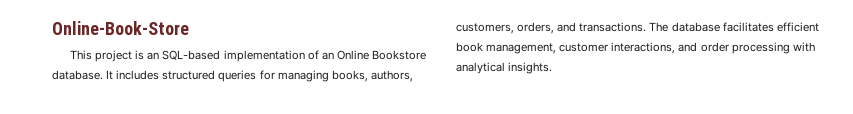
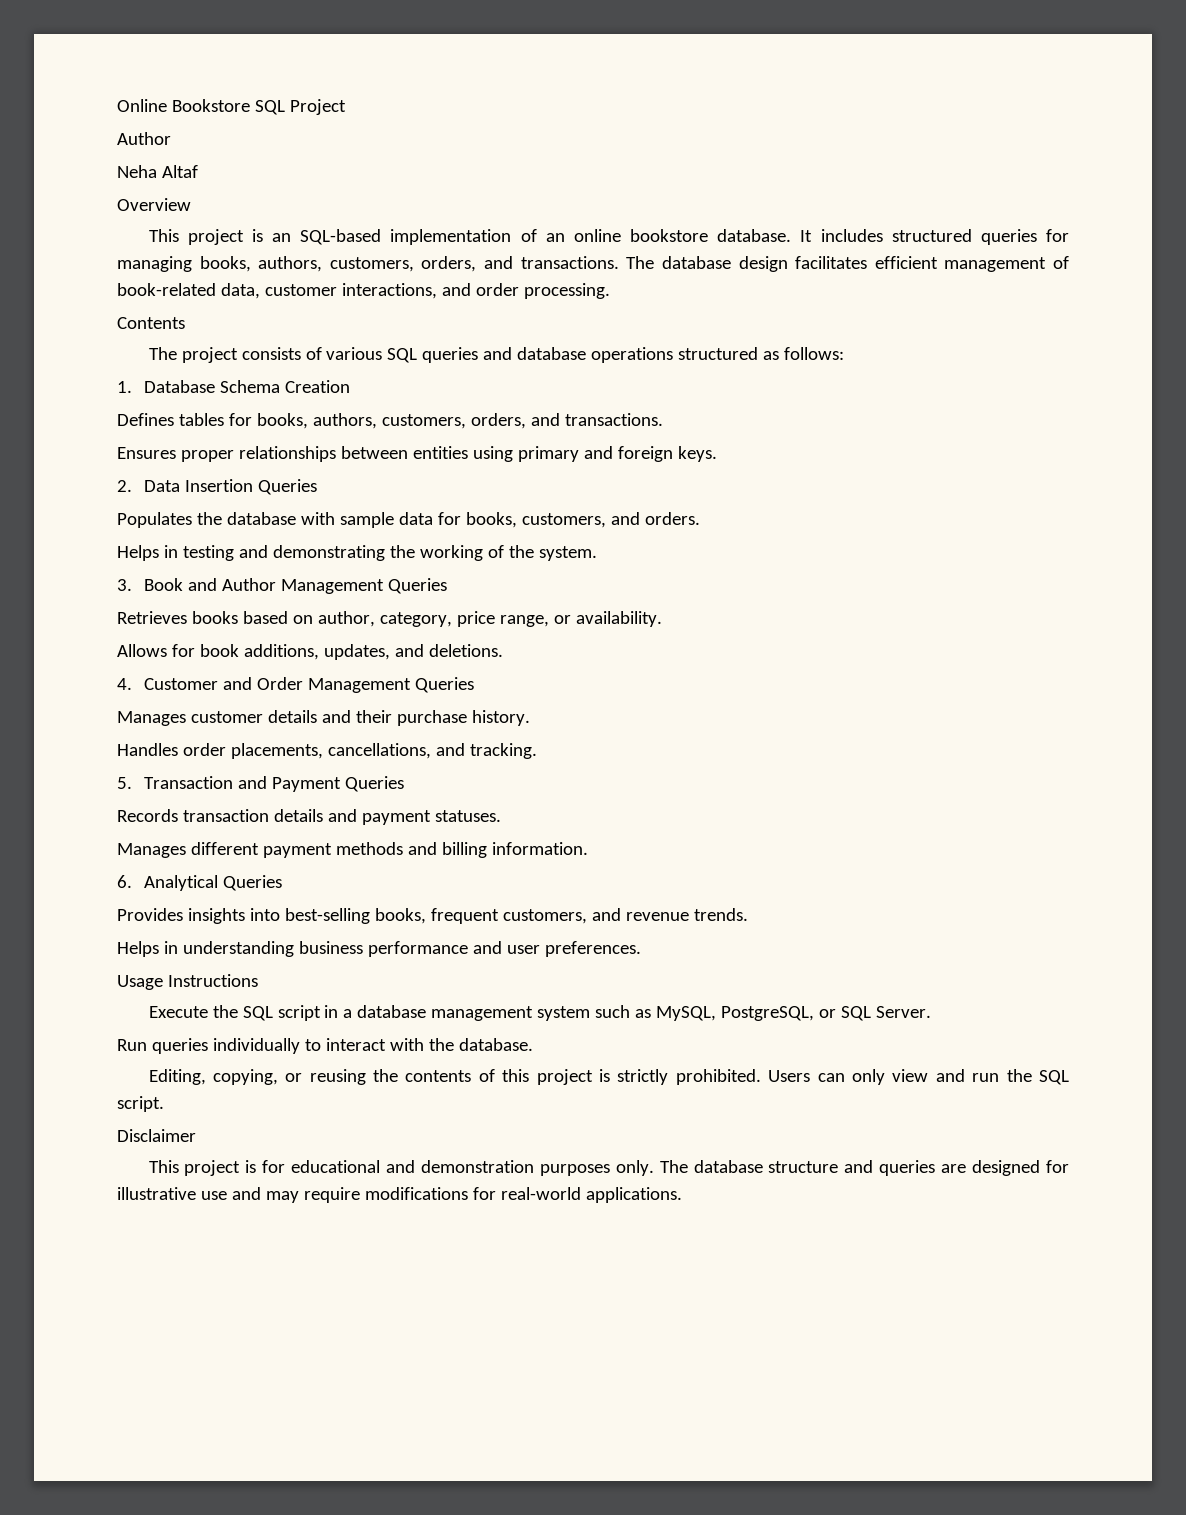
- Online-Book-Store
+ Online Bookstore SQL Project
+ Author
+ Neha Altaf
+ Overview
- This project is an SQL-based implementation of an Online Bookstore database.
+ This project is an SQL-based implementation of an online bookstore database.
- The database facilitates efficient book management, customer interactions, and order processing with analytical insights.
+ The database design facilitates efficient management of book-related data, customer interactions, and order processing.
+ Contents
+ The project consists of various SQL queries and database operations structured as follows:
+ 1. Database Schema Creation
+ Defines tables for books, authors, customers, orders, and transactions.
+ Ensures proper relationships between entities using primary and foreign keys.
+ 2. Data Insertion Queries
+ Populates the database with sample data for books, customers, and orders.
+ Helps in testing and demonstrating the working of the system.
+ 3. Book and Author Management Queries
+ Retrieves books based on author, category, price range, or availability.
+ Allows for book additions, updates, and deletions.
+ 4. Customer and Order Management Queries
+ Manages customer details and their purchase history.
+ Handles order placements, cancellations, and tracking.
+ 5. Transaction and Payment Queries
+ Records transaction details and payment statuses.
+ Manages different payment methods and billing information.
+ 6. Analytical Queries
+ Provides insights into best-selling books, frequent customers, and revenue trends.
+ Helps in understanding business performance and user preferences.
+ Usage Instructions
+ Execute the SQL script in a database management system such as MySQL, PostgreSQL, or SQL Server.
+ Run queries individually to interact with the database.
+ Editing, copying, or reusing the contents of this project is strictly prohibited. Users can only view and run the SQL script.
+ Disclaimer
+ This project is for educational and demonstration purposes only. The database structure and queries are designed for illustrative use and may require modifications for real-world applications.

